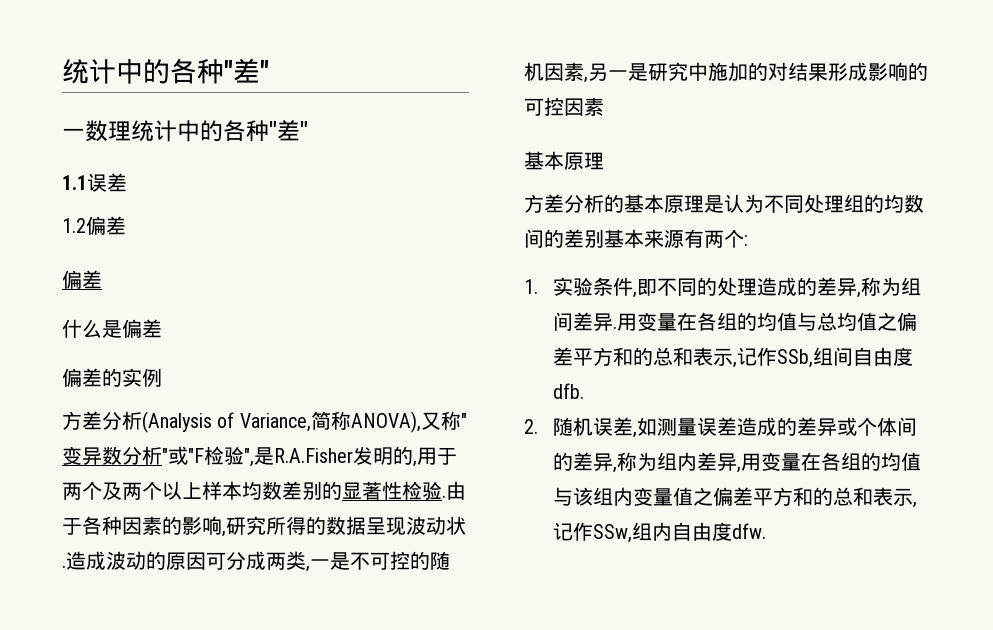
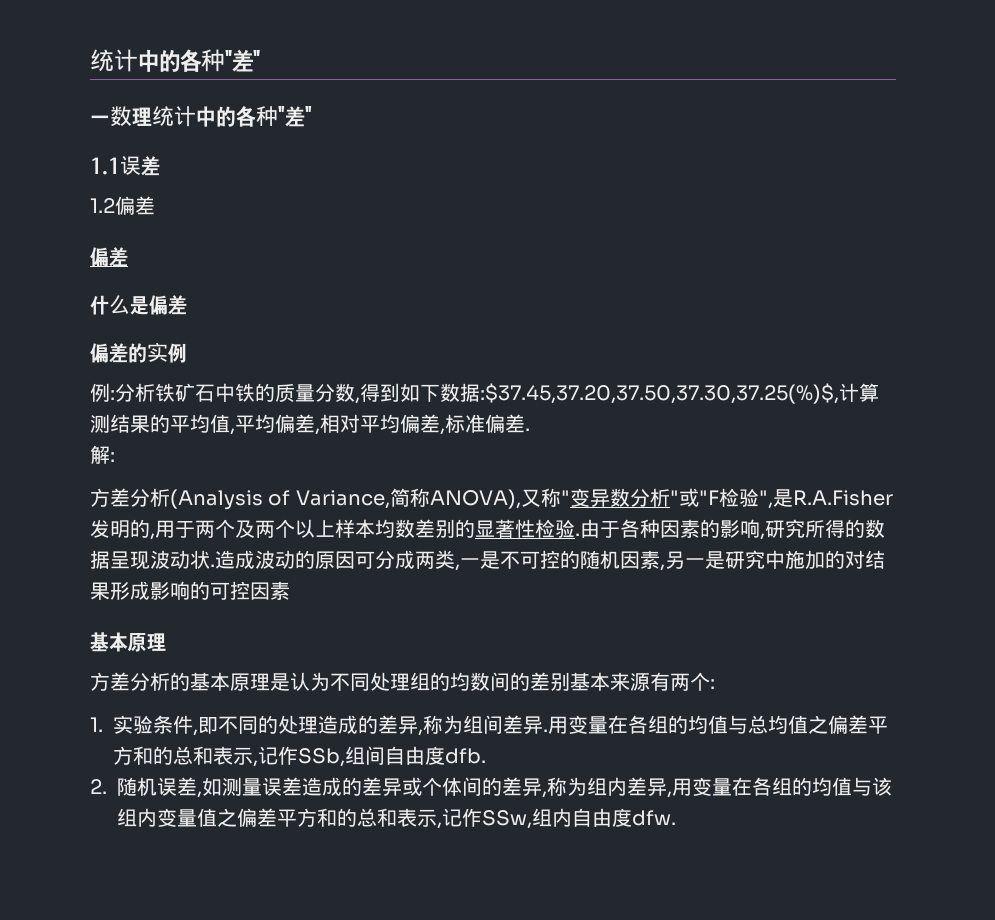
+ 例:分析铁矿石中铁的质量分数,得到如下数据:$37.45,37.20,37.50,37.30,37.25(%)$,计算测结果的平均值,平均偏差,相对平均偏差,标准偏差.
+ 解:

